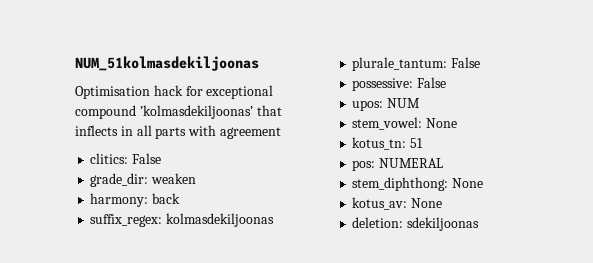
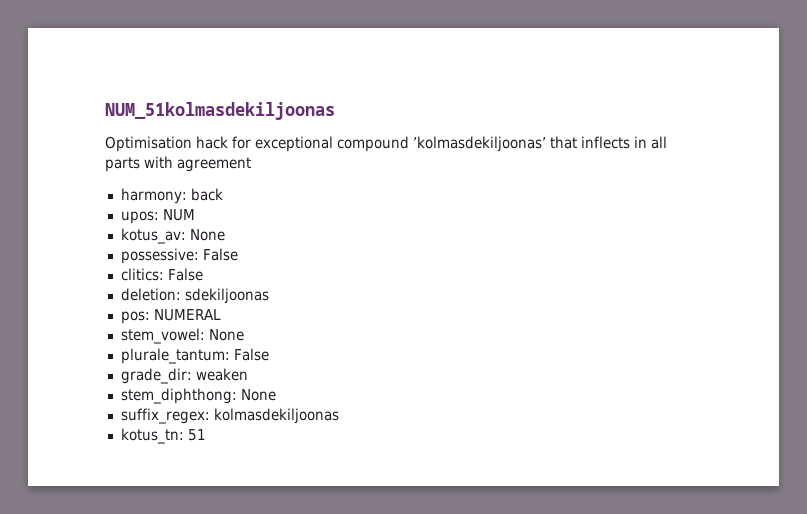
+ harmony: back
+ upos: NUM
+ kotus_av: None
+ possessive: False
  clitics: False
+ deletion: sdekiljoonas
+ pos: NUMERAL
+ stem_vowel: None
+ plurale_tantum: False
- harmony: back
+ stem_diphthong: None
- plurale_tantum: False
- possessive: False
- upos: NUM
- stem_vowel: None
  kotus_tn: 51
- pos: NUMERAL
- stem_diphthong: None
- kotus_av: None
- deletion: sdekiljoonas

